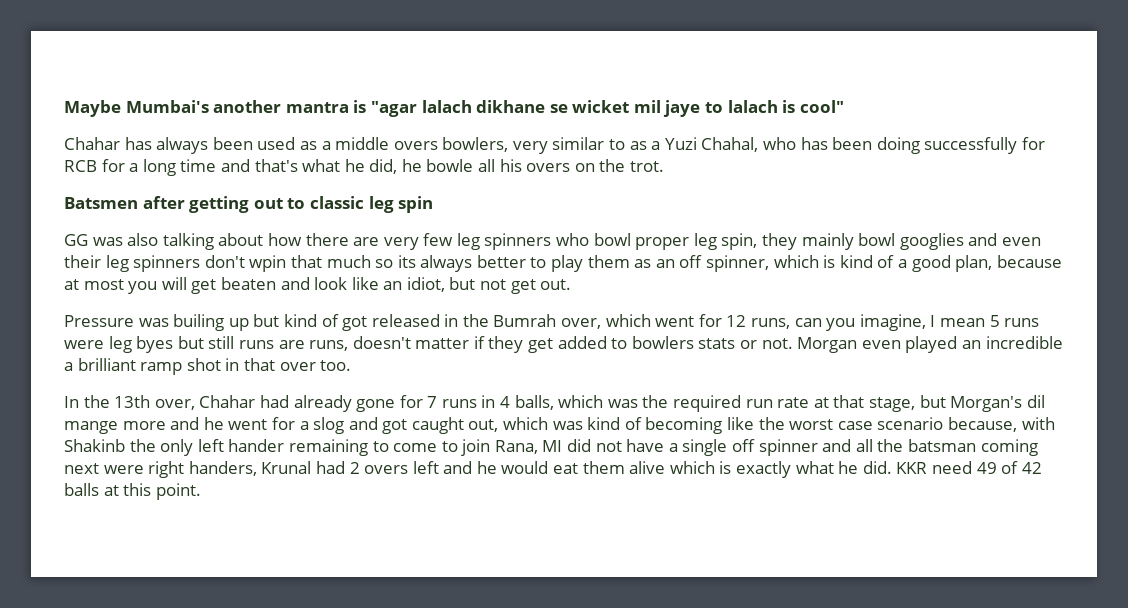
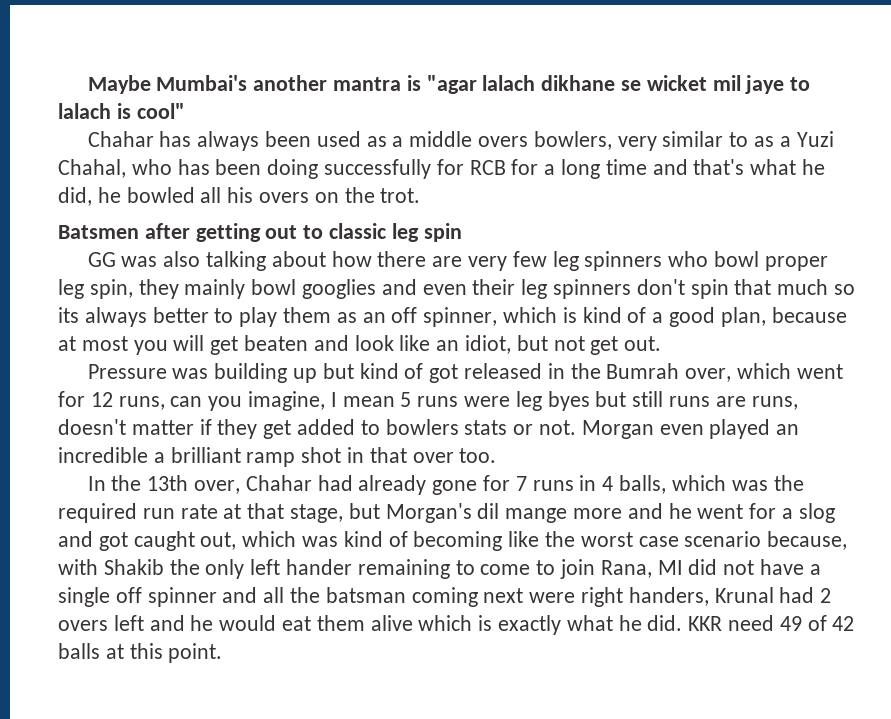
- Chahar has always been used as a middle overs bowlers, very similar to as a Yuzi Chahal, who has been doing successfully for RCB for a long time and that's what he did, he bowle all his overs on the trot.
+ Chahar has always been used as a middle overs bowlers, very similar to as a Yuzi Chahal, who has been doing successfully for RCB for a long time and that's what he did, he bowled all his overs on the trot.
- GG was also talking about how there are very few leg spinners who bowl proper leg spin, they mainly bowl googlies and even their leg spinners don't wpin that much so its always better to play them as an off spinner, which is kind of a good plan, because at most you will get beaten and look like an idiot, but not get out.
+ GG was also talking about how there are very few leg spinners who bowl proper leg spin, they mainly bowl googlies and even their leg spinners don't spin that much so its always better to play them as an off spinner, which is kind of a good plan, because at most you will get beaten and look like an idiot, but not get out.
- Pressure was builing up but kind of got released in the Bumrah over, which went for 12 runs, can you imagine, I mean 5 runs were leg byes but still runs are runs, doesn't matter if they get added to bowlers stats or not.
+ Pressure was building up but kind of got released in the Bumrah over, which went for 12 runs, can you imagine, I mean 5 runs were leg byes but still runs are runs, doesn't matter if they get added to bowlers stats or not.
- In the 13th over, Chahar had already gone for 7 runs in 4 balls, which was the required run rate at that stage, but Morgan's dil mange more and he went for a slog and got caught out, which was kind of becoming like the worst case scenario because, with Shakinb the only left hander remaining to come to join Rana, MI did not have a single off spinner and all the batsman coming next were right handers, Krunal had 2 overs left and he would eat them alive which is exactly what he did.
+ In the 13th over, Chahar had already gone for 7 runs in 4 balls, which was the required run rate at that stage, but Morgan's dil mange more and he went for a slog and got caught out, which was kind of becoming like the worst case scenario because, with Shakib the only left hander remaining to come to join Rana, MI did not have a single off spinner and all the batsman coming next were right handers, Krunal had 2 overs left and he would eat them alive which is exactly what he did.

